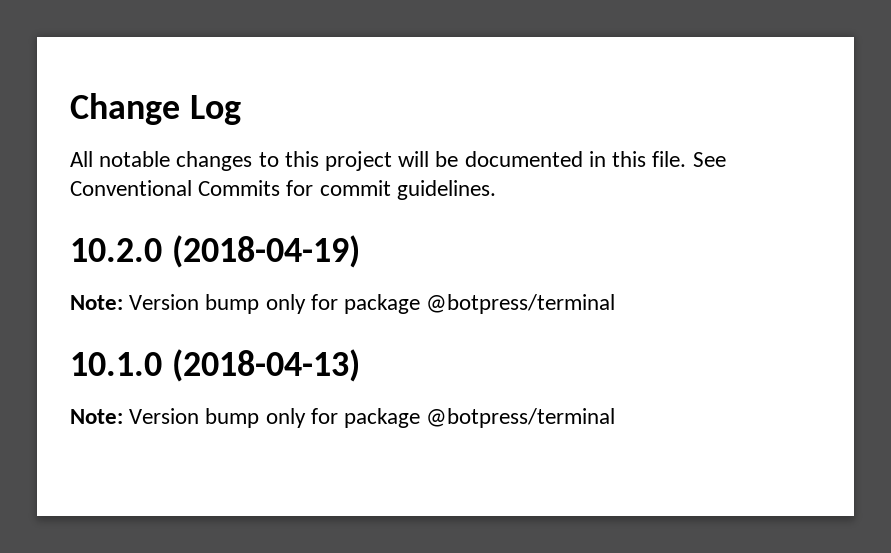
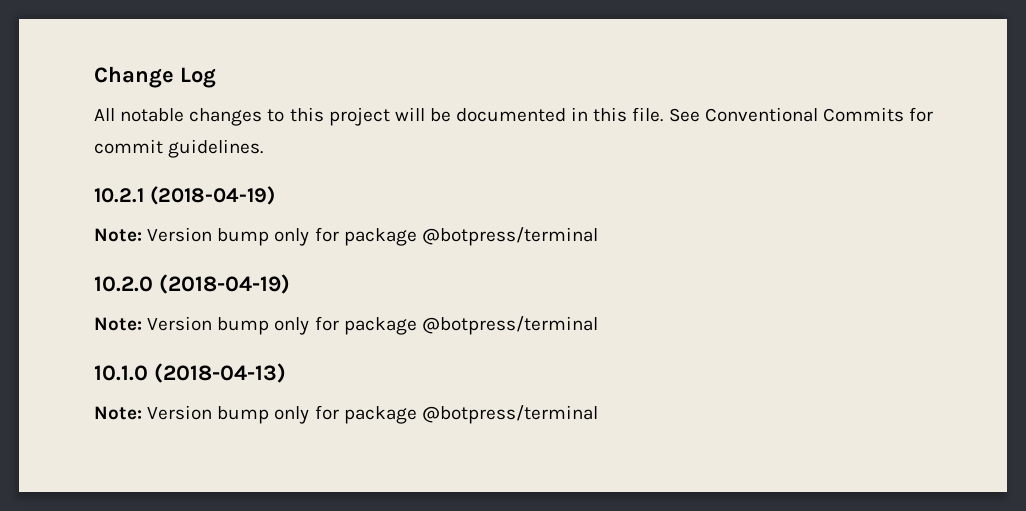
+ 10.2.1 (2018-04-19)
+ Note: Version bump only for package @botpress/terminal

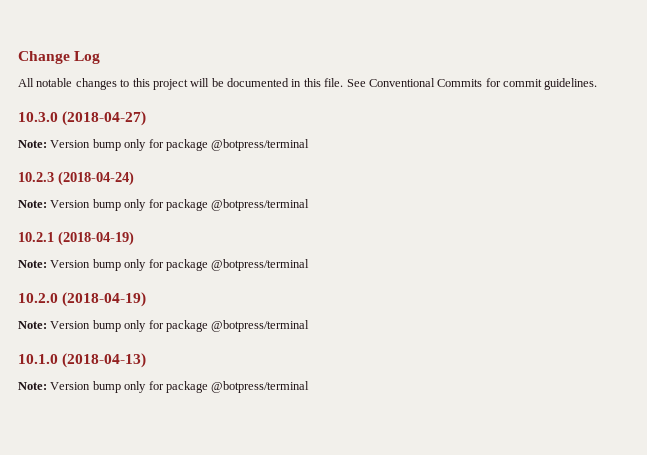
+ 10.3.0 (2018-04-27)
+ Note: Version bump only for package @botpress/terminal
+ 10.2.3 (2018-04-24)
+ Note: Version bump only for package @botpress/terminal

